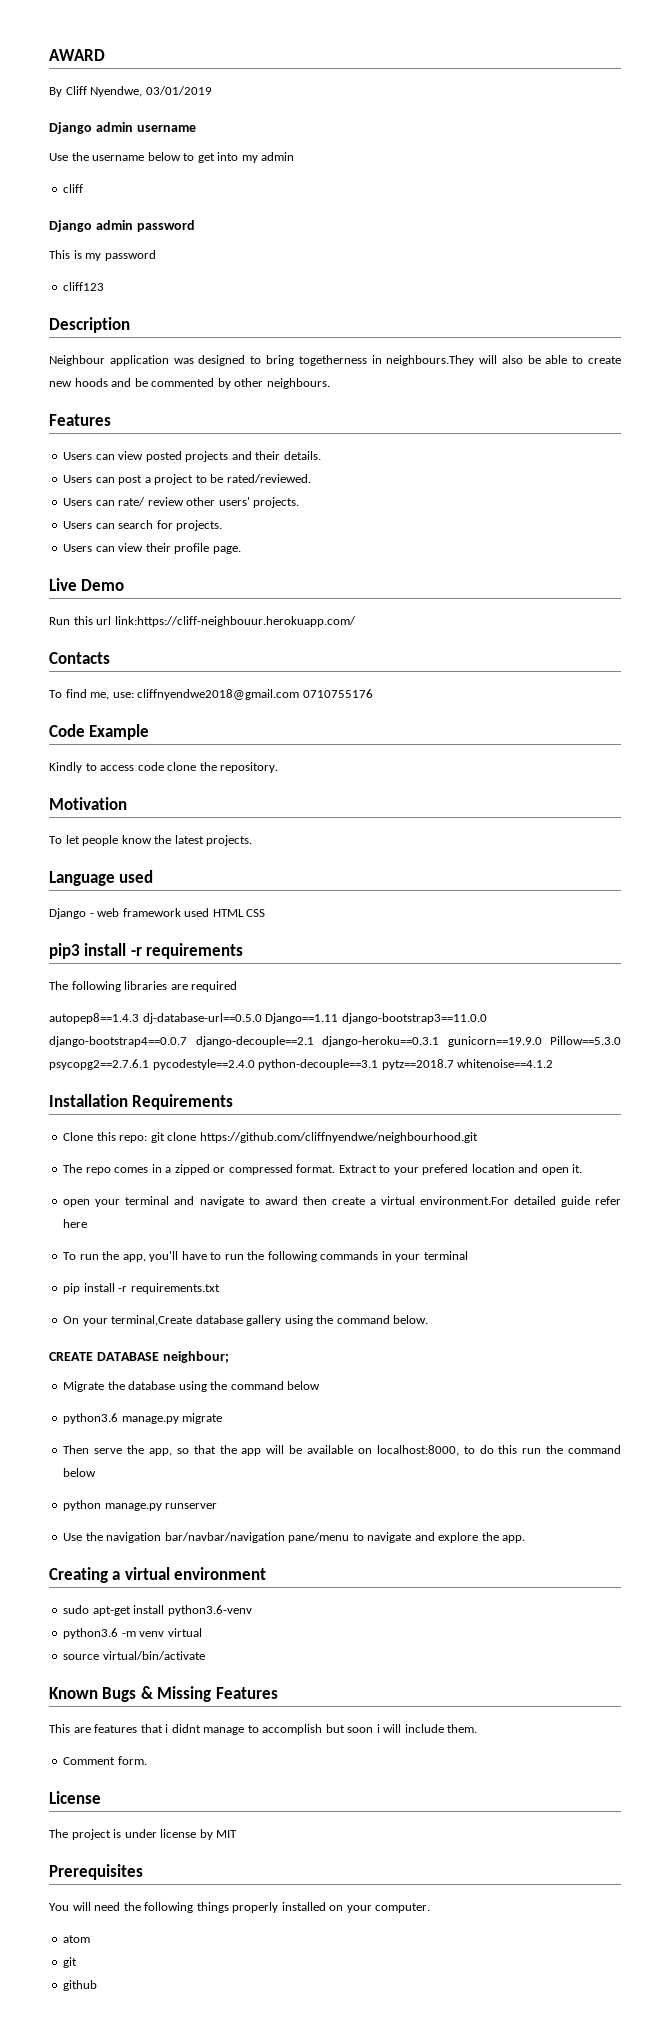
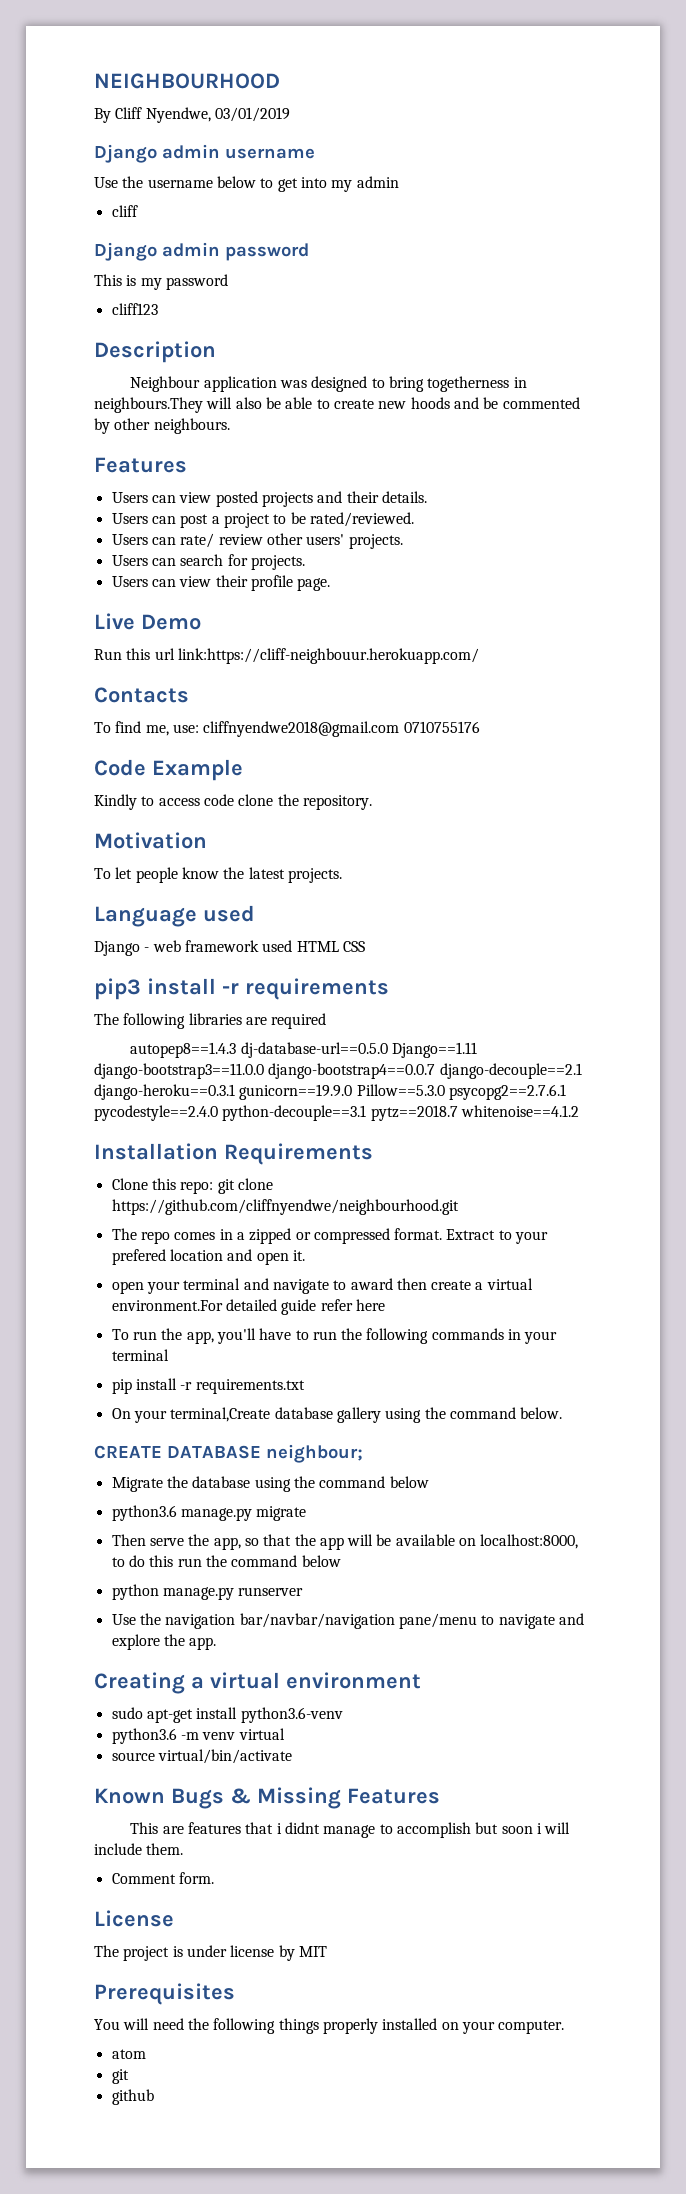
- AWARD
+ NEIGHBOURHOOD

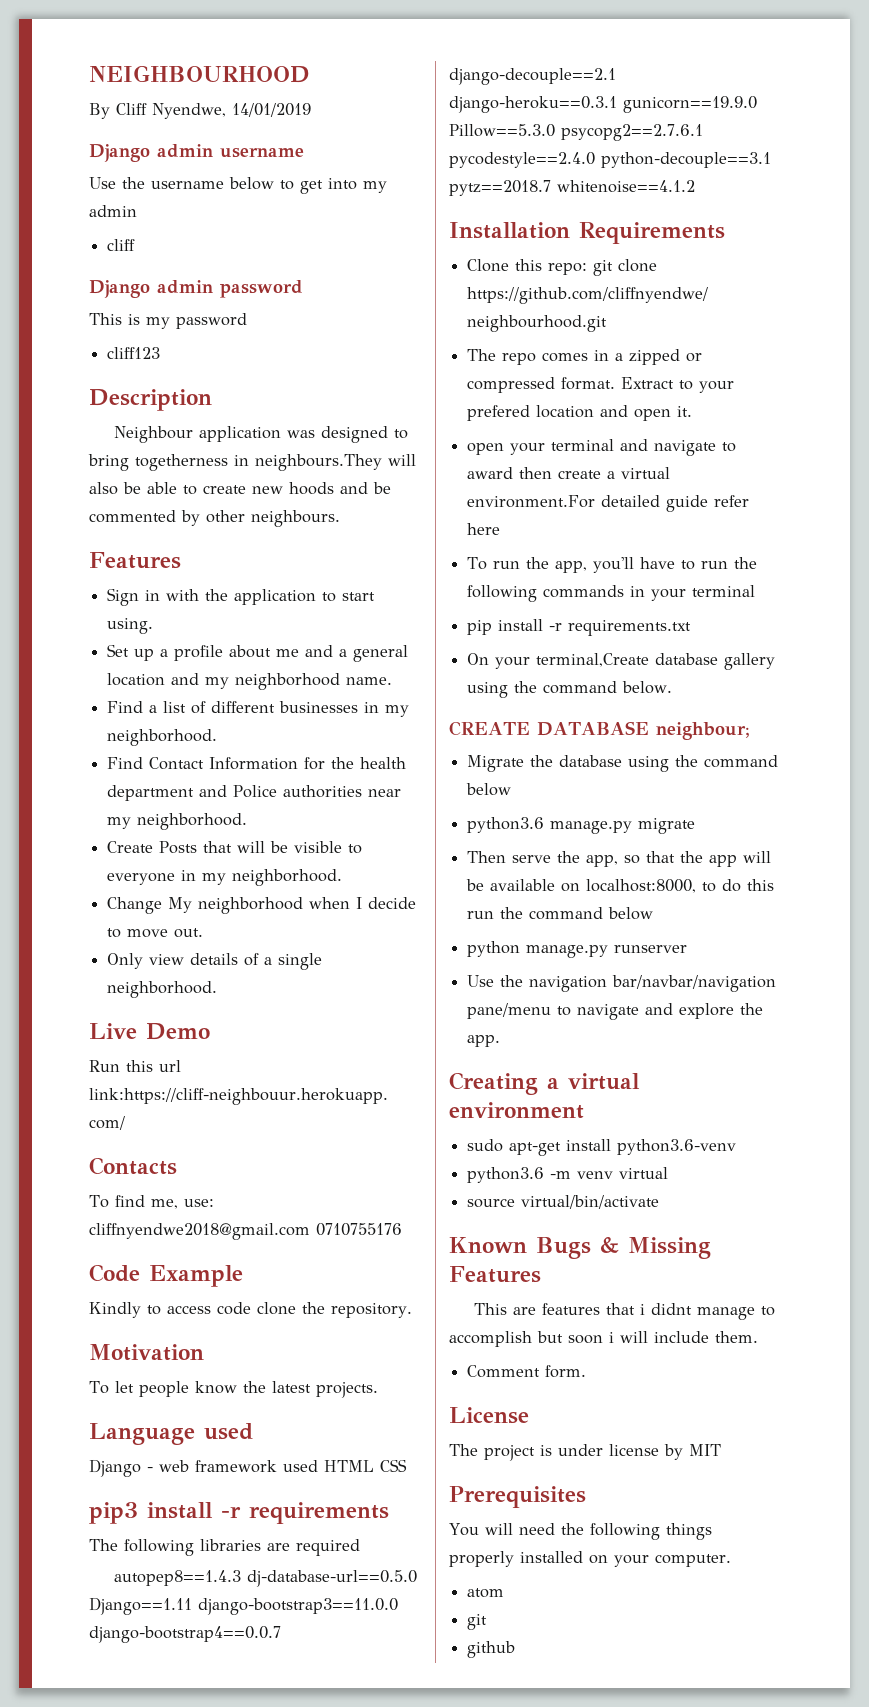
- By Cliff Nyendwe, 03/01/2019
+ By Cliff Nyendwe, 14/01/2019
- Users can view posted projects and their details.
- Users can post a project to be rated/reviewed.
- Users can rate/ review other users' projects.
- Users can search for projects.
- Users can view their profile page.
+ Sign in with the application to start using.
+ Set up a profile about me and a general location and my neighborhood name.
+ Find a list of different businesses in my neighborhood.
+ Find Contact Information for the health department and Police authorities near my neighborhood.
+ Create Posts that will be visible to everyone in my neighborhood.
+ Change My neighborhood when I decide to move out.
+ Only view details of a single neighborhood.

